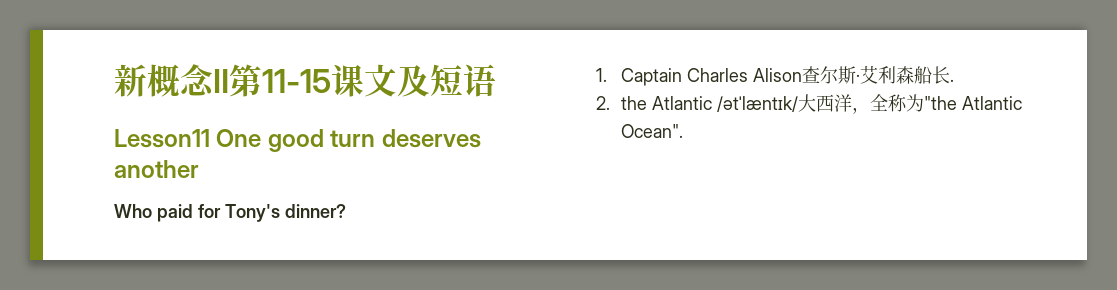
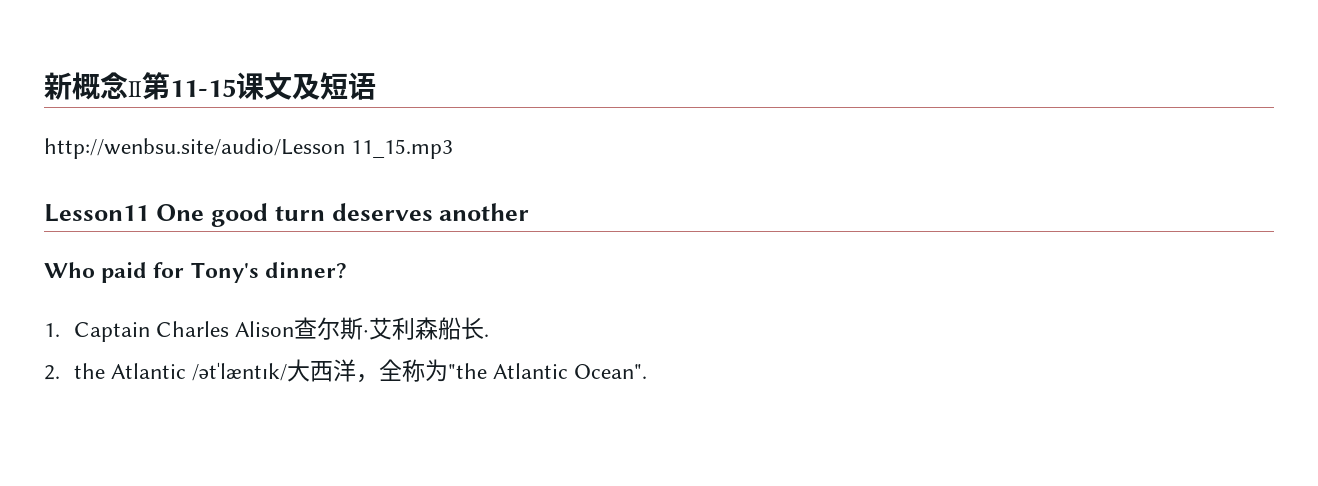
+ http://wenbsu.site/audio/Lesson 11_15.mp3

